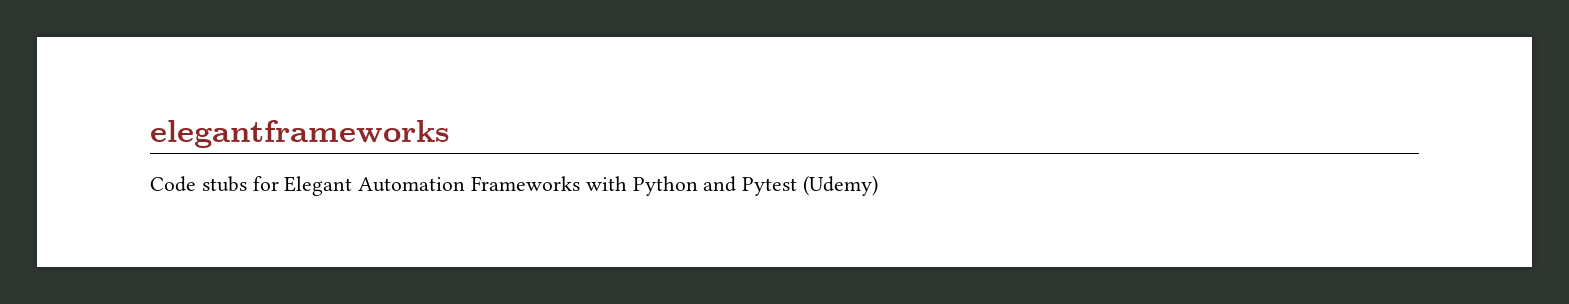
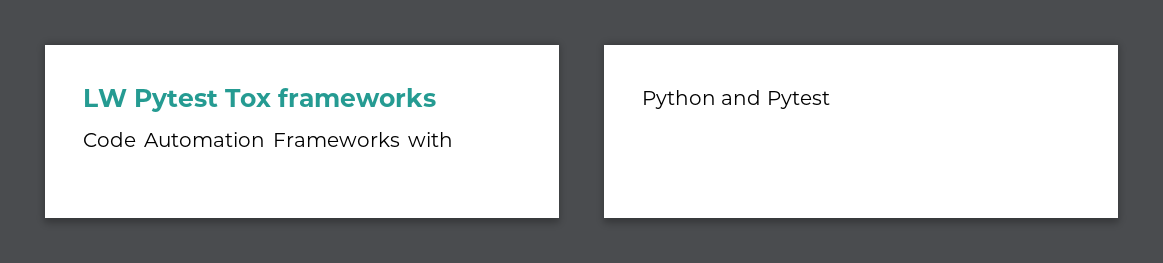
- elegantframeworks
- Code stubs for Elegant Automation Frameworks with Python and Pytest (Udemy)
+ LW Pytest Tox frameworks
+ Code Automation Frameworks with Python and Pytest

